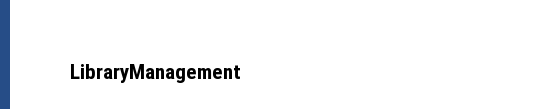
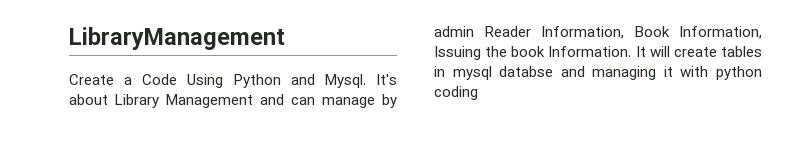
+ Create a Code Using Python and Mysql. It's about Library Management and can manage by admin Reader Information, Book Information, Issuing the book Information. It will create tables in mysql databse and managing it with python coding

